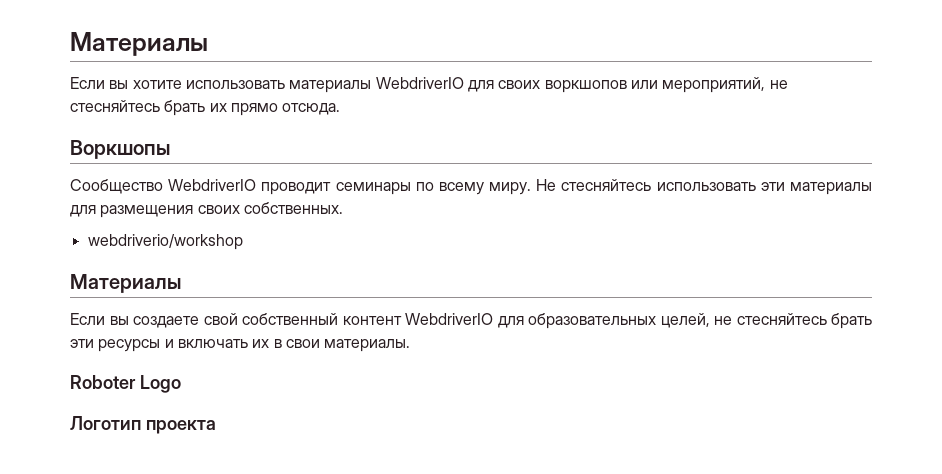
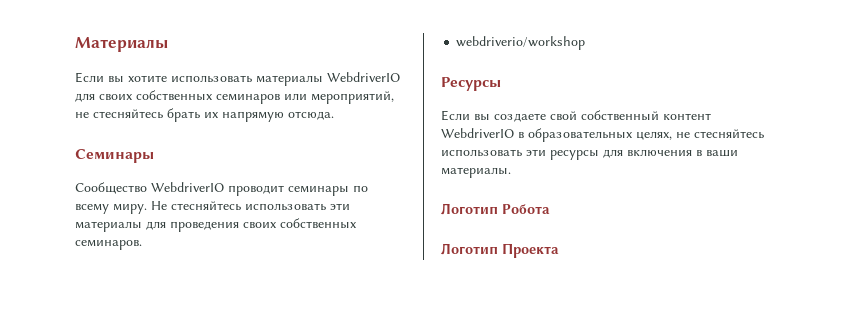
- Если вы хотите использовать материалы WebdriverIO для своих воркшопов или мероприятий, не стесняйтесь брать их прямо отсюда.
+ Если вы хотите использовать материалы WebdriverIO для своих собственных семинаров или мероприятий, не стесняйтесь брать их напрямую отсюда.
- Воркшопы
+ Семинары
- Не стесняйтесь использовать эти материалы для размещения своих собственных.
+ Не стесняйтесь использовать эти материалы для проведения своих собственных семинаров.
  webdriverio/workshop
- Материалы
+ Ресурсы
- Если вы создаете свой собственный контент WebdriverIO для образовательных целей, не стесняйтесь брать эти ресурсы и включать их в свои материалы.
+ Если вы создаете свой собственный контент WebdriverIO в образовательных целях, не стесняйтесь использовать эти ресурсы для включения в ваши материалы.
- Roboter Logo
- Логотип проекта
+ Логотип Робота
+ Логотип Проекта

